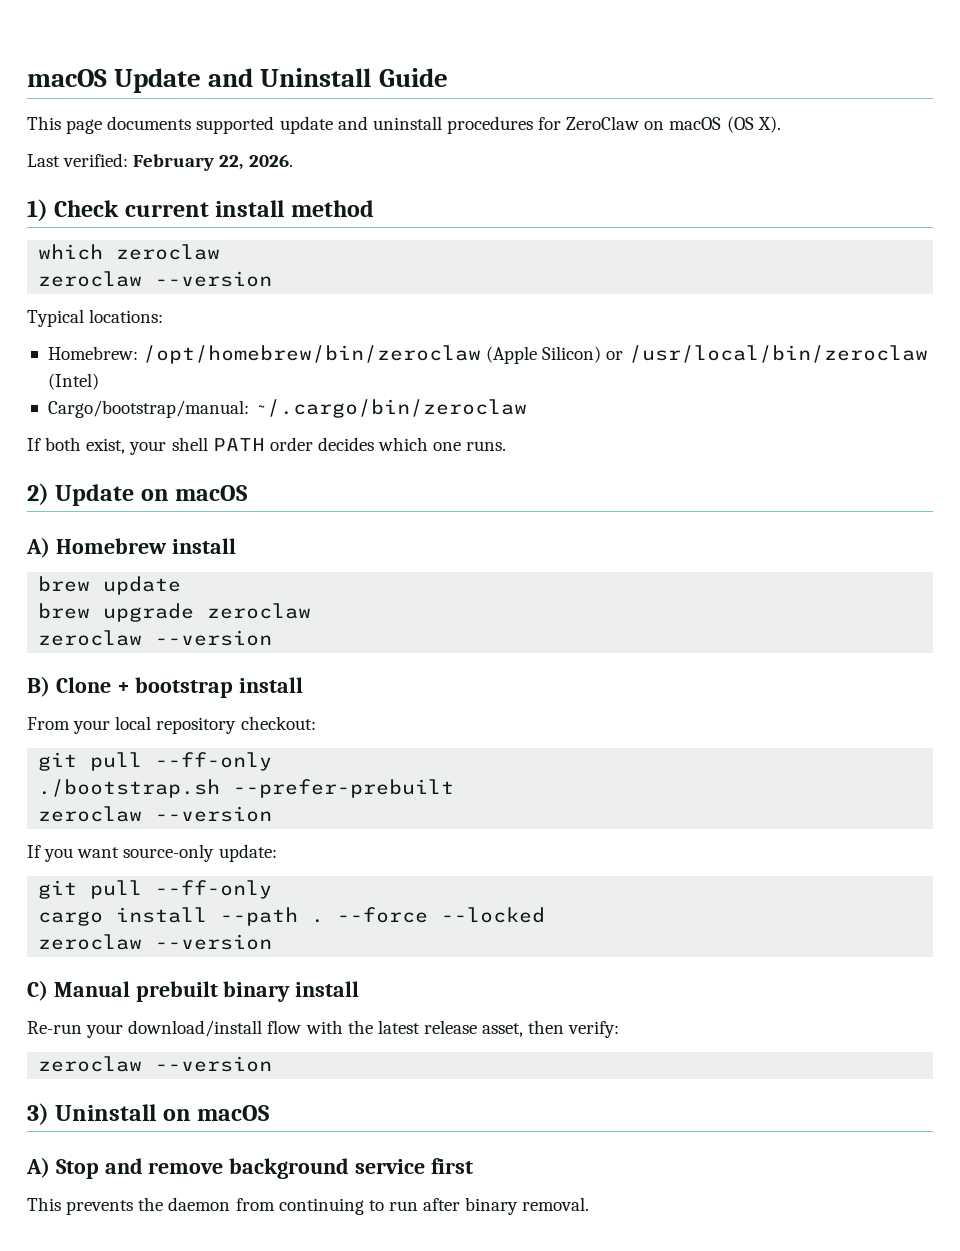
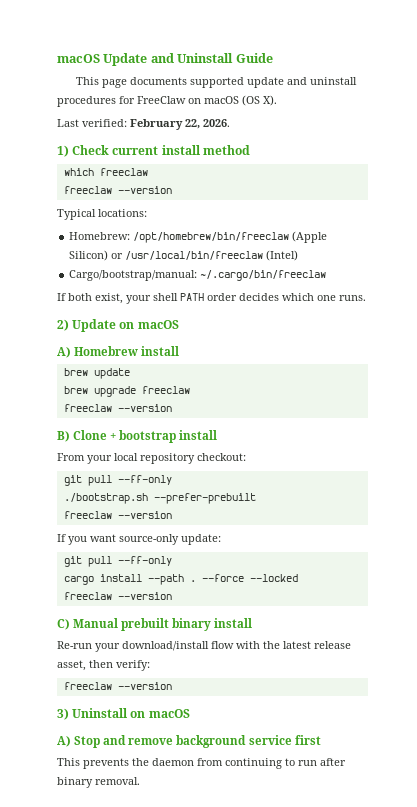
- This page documents supported update and uninstall procedures for ZeroClaw on macOS (OS X).
+ This page documents supported update and uninstall procedures for FreeClaw on macOS (OS X).
- which zeroclaw
- zeroclaw --version
+ which freeclaw
+ freeclaw --version
- Homebrew: /opt/homebrew/bin/zeroclaw (Apple Silicon) or /usr/local/bin/zeroclaw (Intel)
+ Homebrew: /opt/homebrew/bin/freeclaw (Apple Silicon) or /usr/local/bin/freeclaw (Intel)
- Cargo/bootstrap/manual: ~/.cargo/bin/zeroclaw
+ Cargo/bootstrap/manual: ~/.cargo/bin/freeclaw
- brew upgrade zeroclaw
- zeroclaw --version
+ brew upgrade freeclaw
+ freeclaw --version
  ./bootstrap.sh --prefer-prebuilt
- zeroclaw --version
+ freeclaw --version
  --force --locked
- zeroclaw --version
+ freeclaw --version
  Re-run your download/install flow with the latest release asset, then verify:
- zeroclaw --version
+ freeclaw --version

